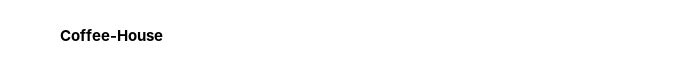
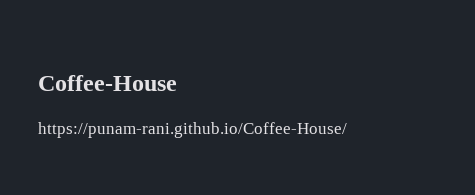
+ https://punam-rani.github.io/Coffee-House/

